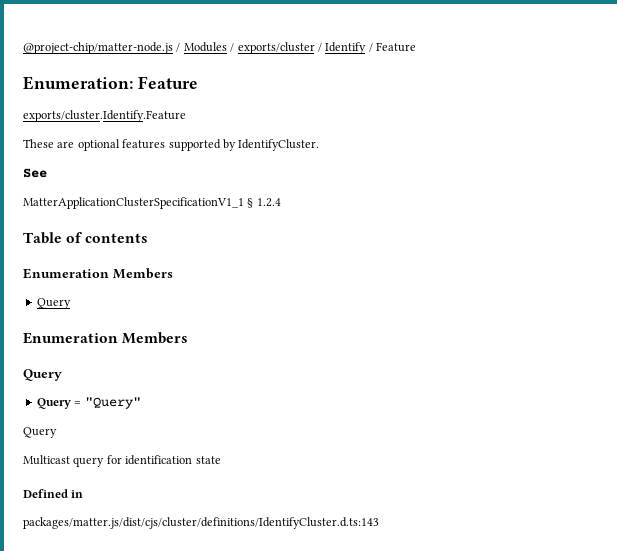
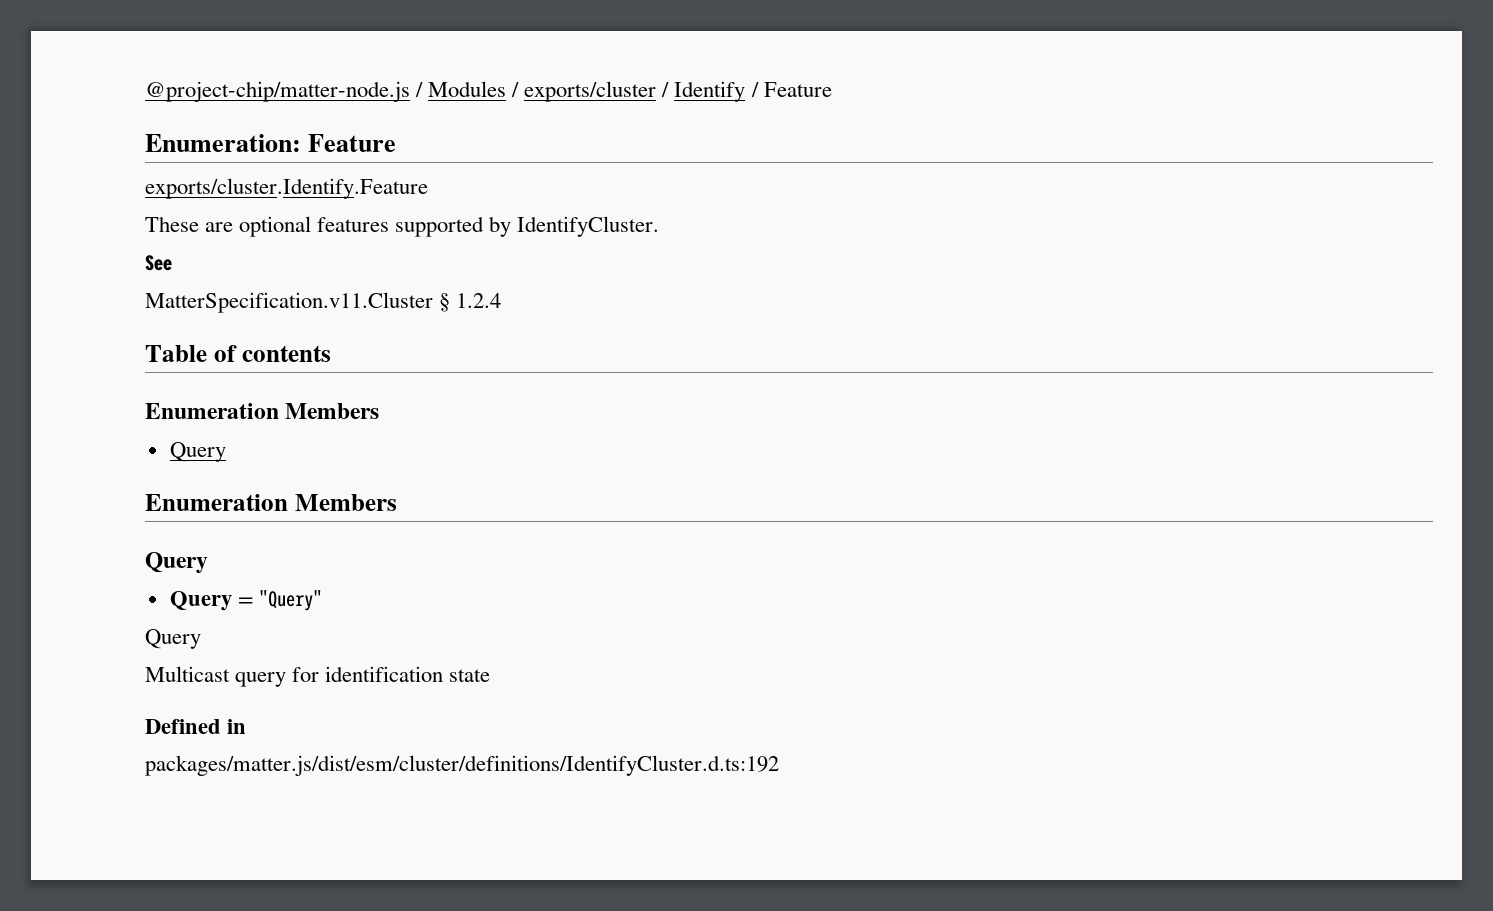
- MatterApplicationClusterSpecificationV1_1 § 1.2.4
+ MatterSpecification.v11.Cluster § 1.2.4
- packages/matter.js/dist/cjs/cluster/definitions/IdentifyCluster.d.ts:143
+ packages/matter.js/dist/esm/cluster/definitions/IdentifyCluster.d.ts:192

